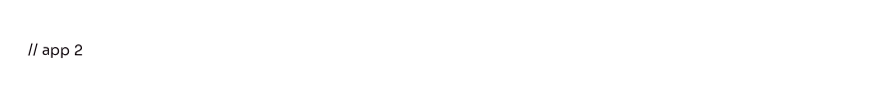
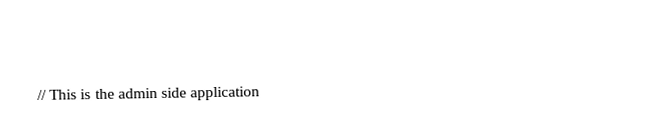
- // app 2
+ // This is the admin side application

